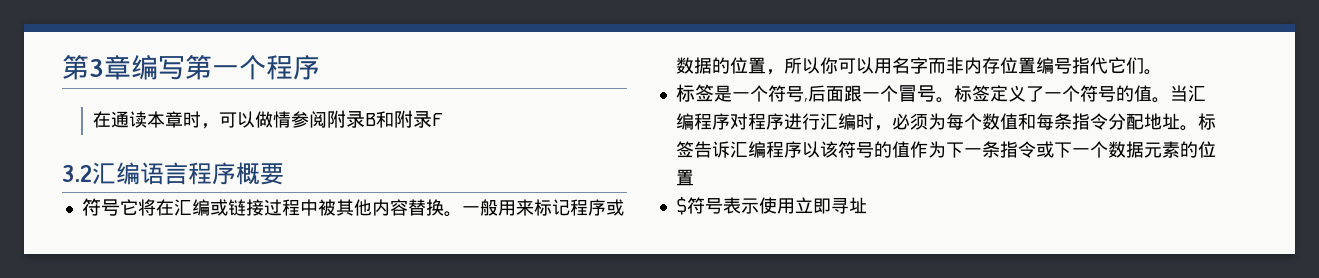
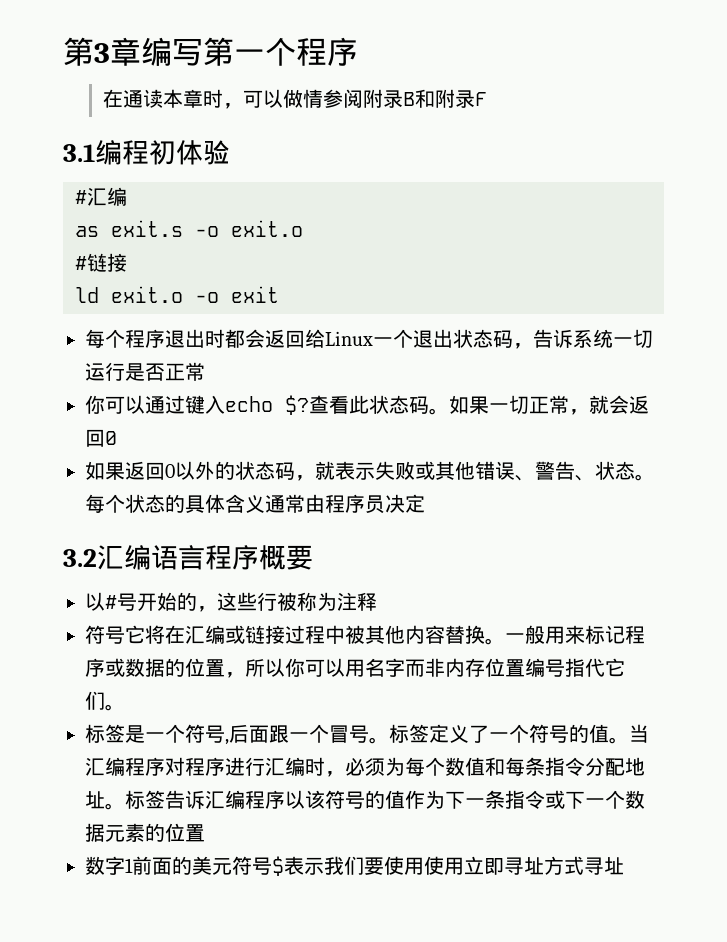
+ 3.1编程初体验
+ #汇编
+ as exit.s -o exit.o
+ #链接
+ ld exit.o -o exit
+ 每个程序退出时都会返回给Linux一个退出状态码，告诉系统一切运行是否正常
+ 你可以通过键入echo $?查看此状态码。如果一切正常，就会返回0
+ 如果返回0以外的状态码，就表示失败或其他错误、警告、状态。每个状态的具体含义通常由程序员决定
+ 以#号开始的，这些行被称为注释
- $符号表示使用立即寻址
+ 数字1前面的美元符号$表示我们要使用使用立即寻址方式寻址

